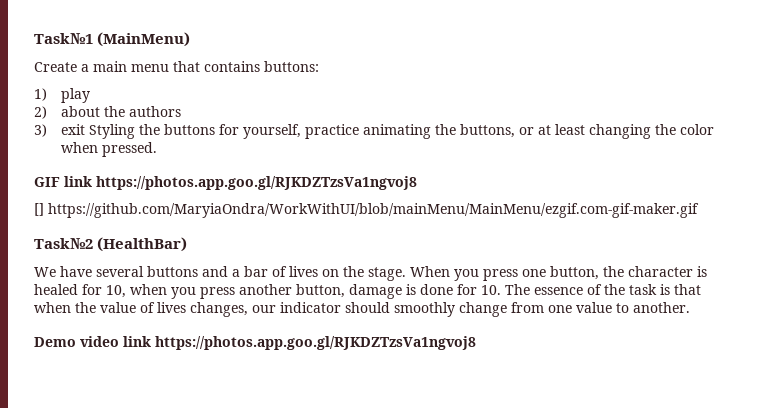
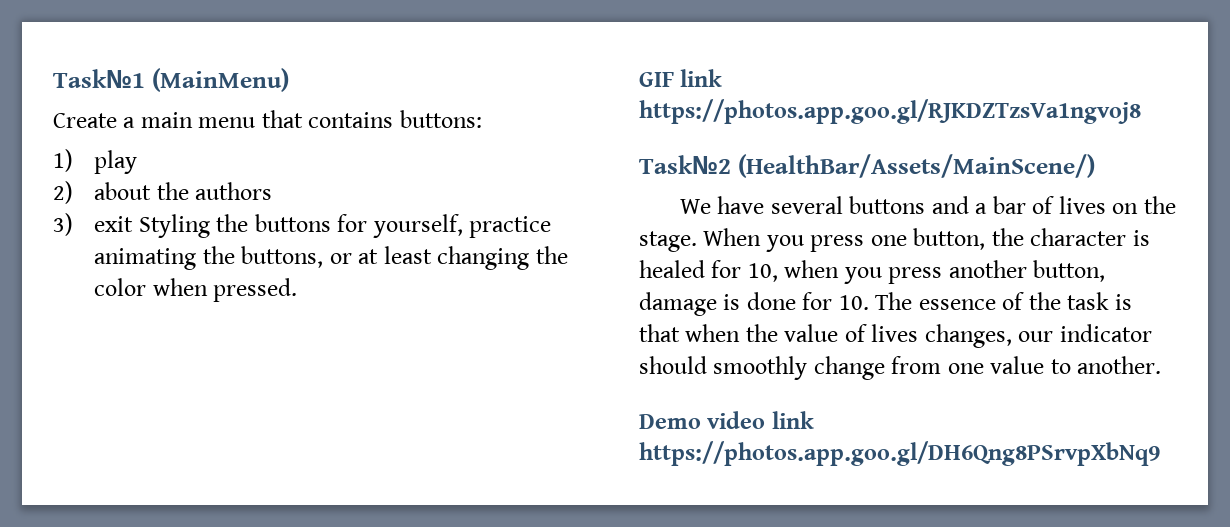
- [] https://github.com/MaryiaOndra/WorkWithUI/blob/mainMenu/MainMenu/ezgif.com-gif-maker.gif
- Task№2 (HealthBar)
+ Task№2 (HealthBar/Assets/MainScene/)
- Demo video link https://photos.app.goo.gl/RJKDZTzsVa1ngvoj8
+ Demo video link https://photos.app.goo.gl/DH6Qng8PSrvpXbNq9

